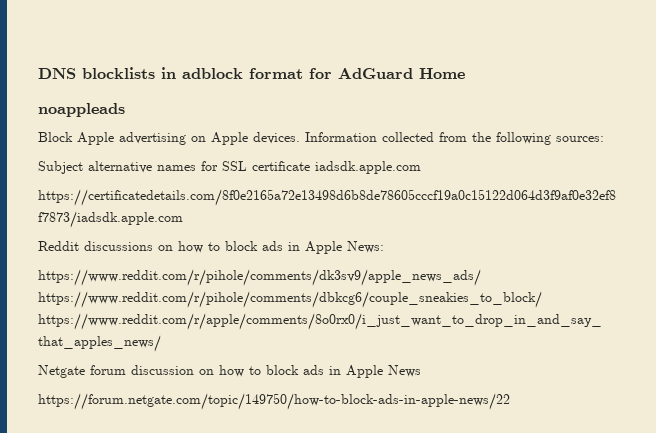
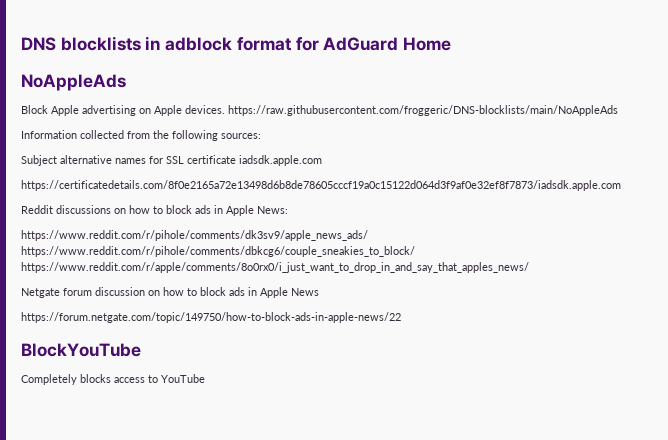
- noappleads
+ NoAppleAds
- Block Apple advertising on Apple devices. Information collected from the following sources:
+ Block Apple advertising on Apple devices. https://raw.githubusercontent.com/froggeric/DNS-blocklists/main/NoAppleAds
+ Information collected from the following sources:
+ BlockYouTube
+ Completely blocks access to YouTube

